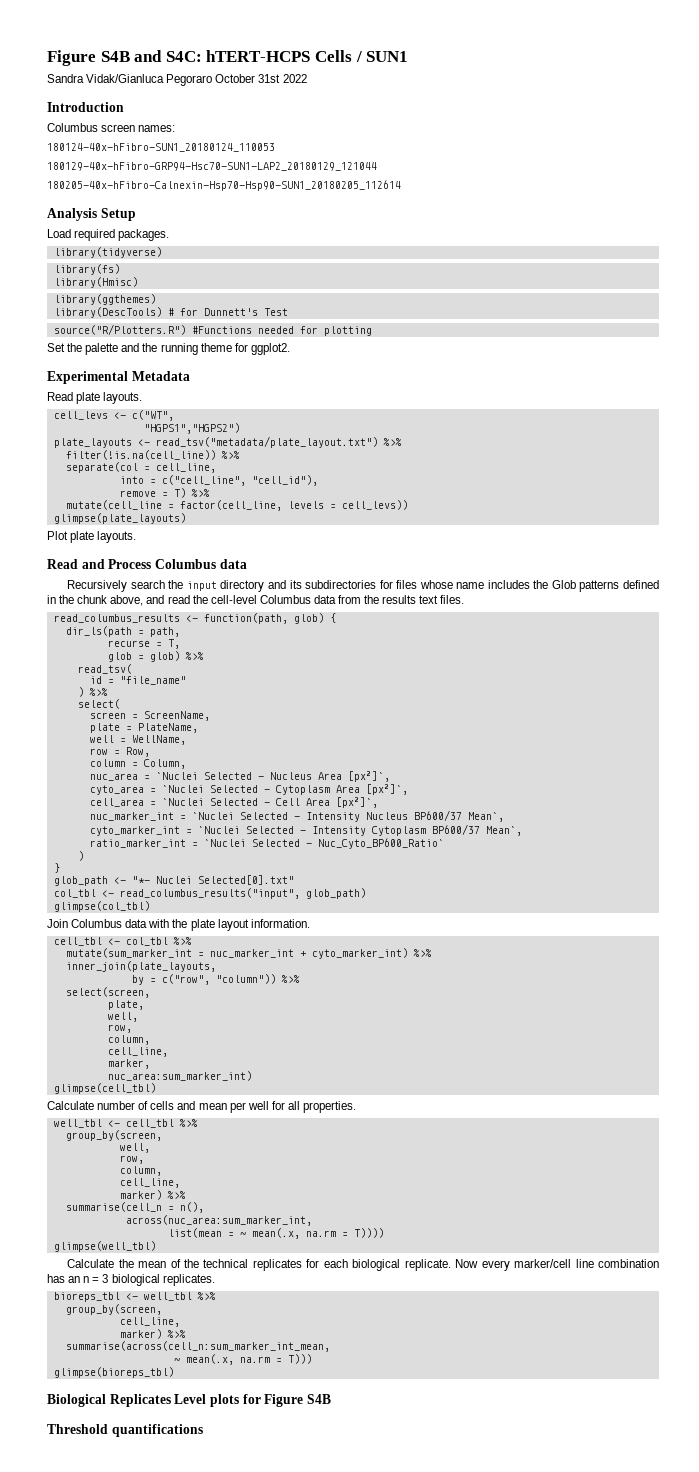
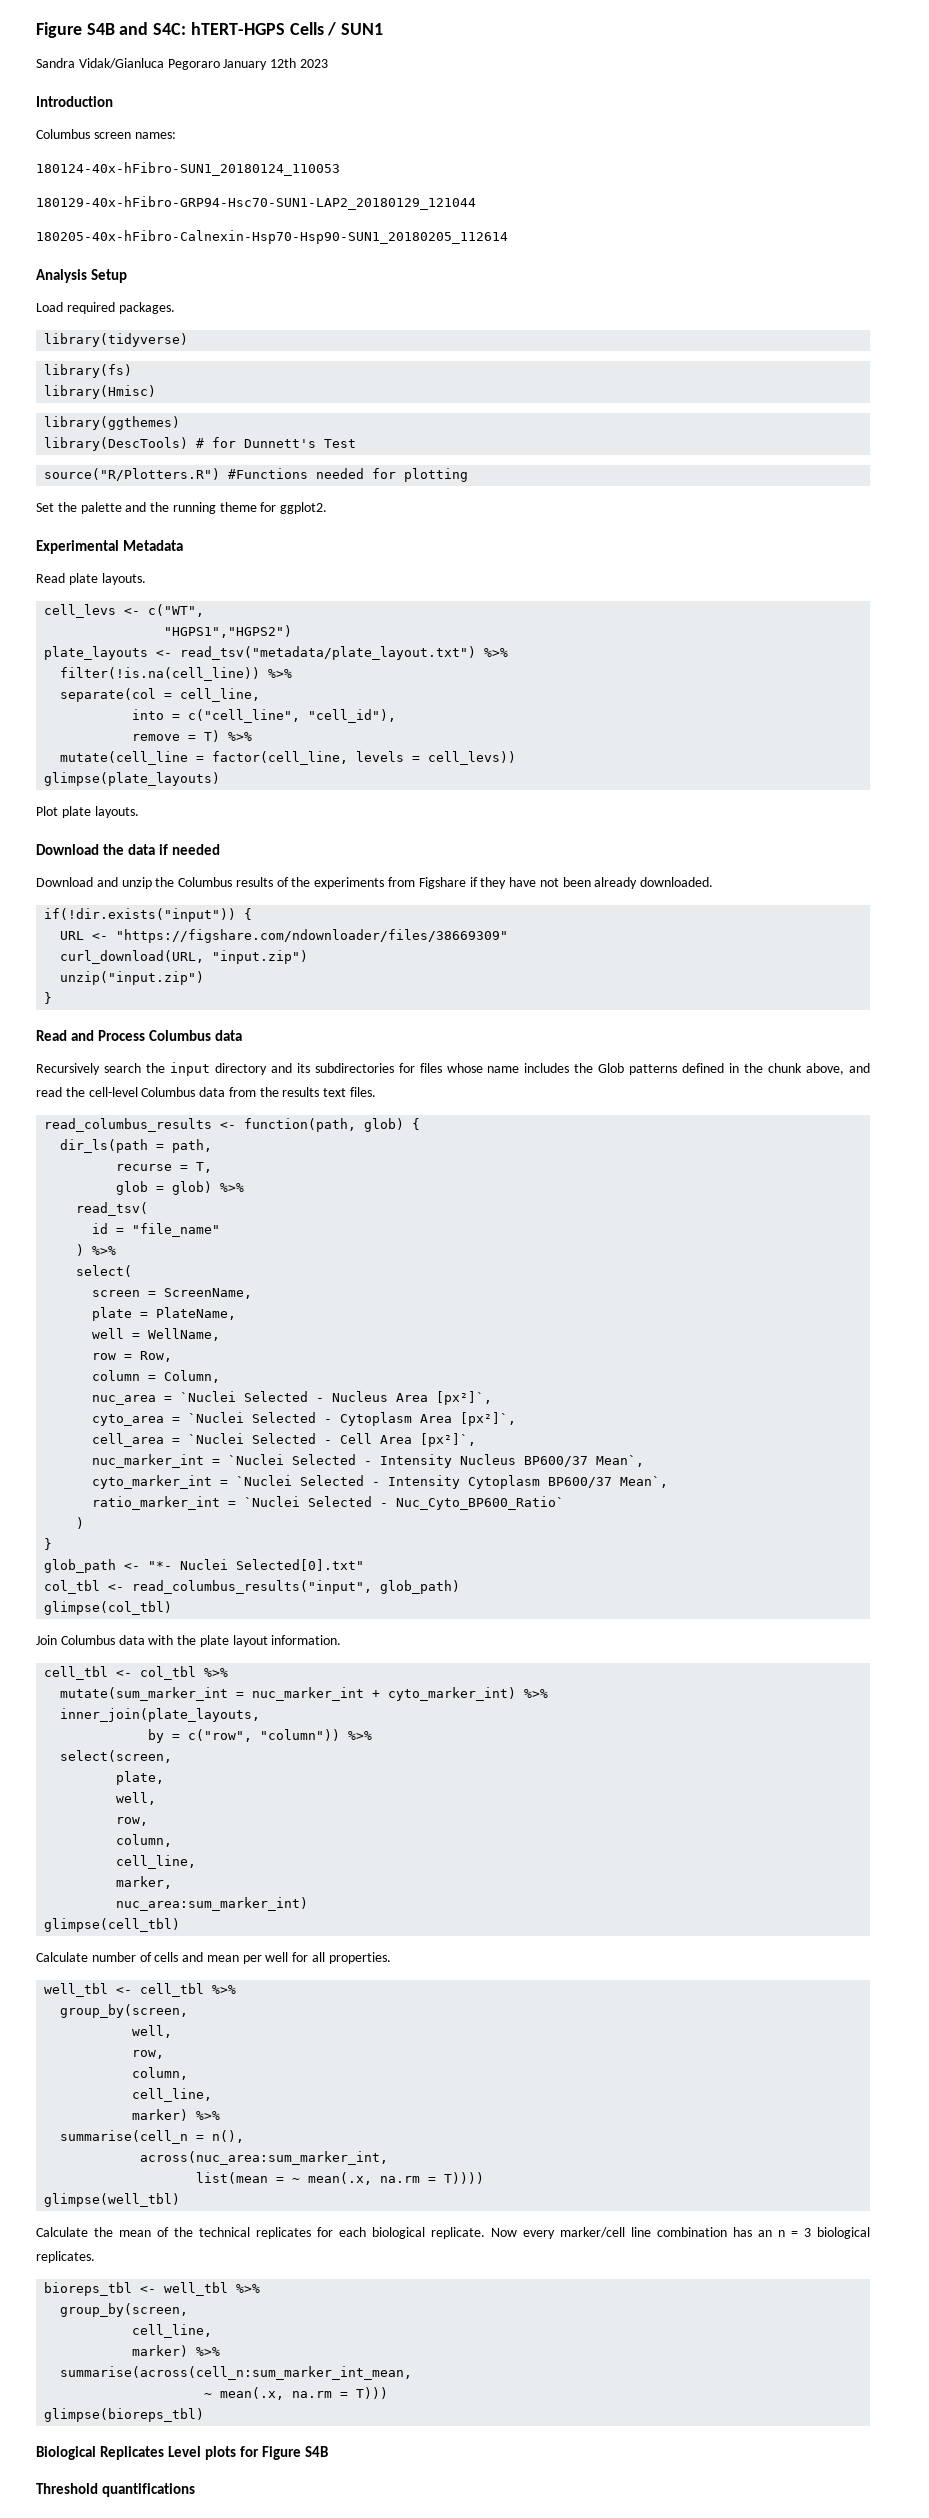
- Figure S4B and S4C: hTERT-HCPS Cells / SUN1
+ Figure S4B and S4C: hTERT-HGPS Cells / SUN1
- Sandra Vidak/Gianluca Pegoraro October 31st 2022
+ Sandra Vidak/Gianluca Pegoraro January 12th 2023
+ Download the data if needed
+ Download and unzip the Columbus results of the experiments from Figshare if they have not been already downloaded.
+ if(!dir.exists("input")) {
+ URL <- "https://figshare.com/ndownloader/files/38669309"
+ curl_download(URL, "input.zip")
+ unzip("input.zip")
+ }

